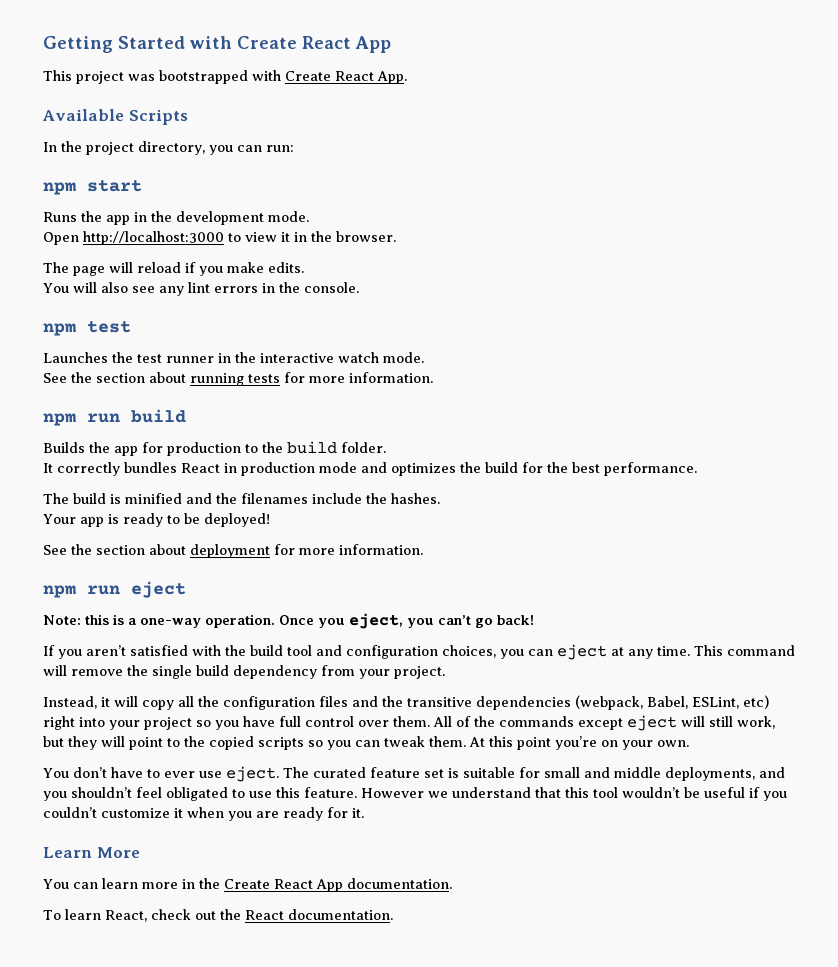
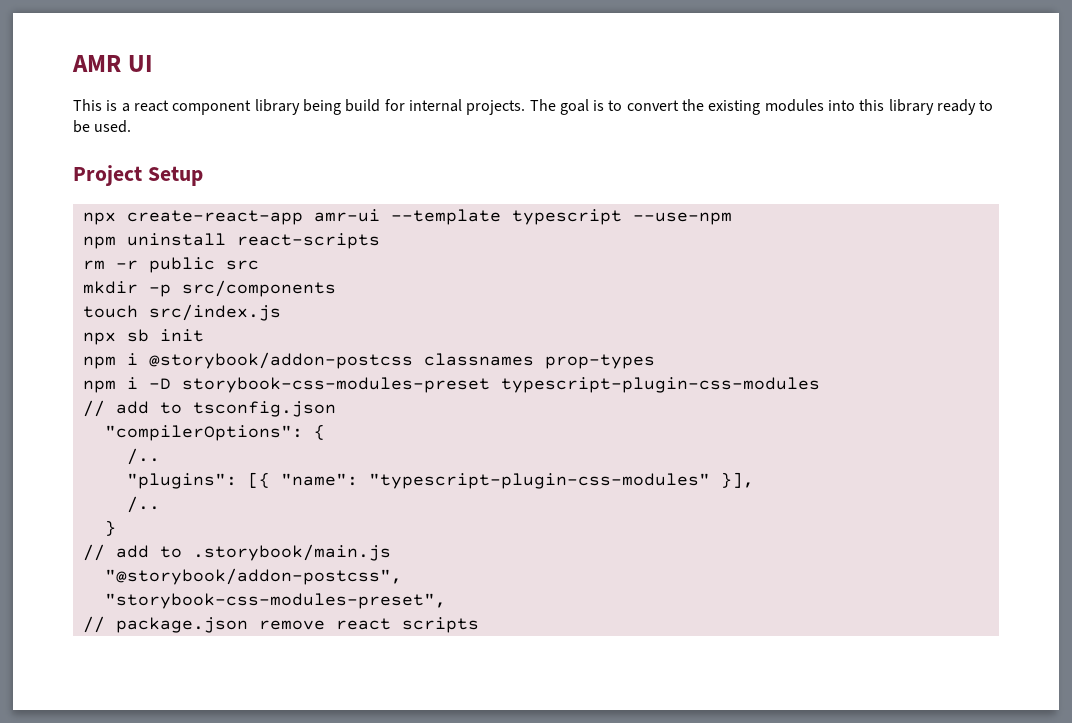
- Getting Started with Create React App
- This project was bootstrapped with Create React App.
- Available Scripts
- In the project directory, you can run:
- npm start
- Runs the app in the development mode.
- Open http://localhost:3000 to view it in the browser.
- The page will reload if you make edits.
- You will also see any lint errors in the console.
- npm test
- Launches the test runner in the interactive watch mode.
- See the section about running tests for more information.
- npm run build
- Builds the app for production to the build folder.
- It correctly bundles React in production mode and optimizes the build for the best performance.
- The build is minified and the filenames include the hashes.
- Your app is ready to be deployed!
- See the section about deployment for more information.
- npm run eject
- Note: this is a one-way operation. Once you eject, you can’t go back!
- If you aren’t satisfied with the build tool and configuration choices, you can eject at any time. This command will remove the single build dependency from your project.
- Instead, it will copy all the configuration files and the transitive dependencies (webpack, Babel, ESLint, etc) right into your project so you have full control over them. All of the commands except eject will still work, but they will point to the copied scripts so you can tweak them. At this point you’re on your own.
- You don’t have to ever use eject. The curated feature set is suitable for small and middle deployments, and you shouldn’t feel obligated to use this feature. However we understand that this tool wouldn’t be useful if you couldn’t customize it when you are ready for it.
- Learn More
- You can learn more in the Create React App documentation.
- To learn React, check out the React documentation.
+ AMR UI
+ This is a react component library being build for internal projects. The goal is to convert the existing modules into this library ready to be used.
+ Project Setup
+ npx create-react-app amr-ui --template typescript --use-npm
+ npm uninstall react-scripts
+ rm -r public src
+ mkdir -p src/components
+ touch src/index.js
+ npx sb init
+ npm i @storybook/addon-postcss classnames prop-types
+ npm i -D storybook-css-modules-preset typescript-plugin-css-modules
+ // add to tsconfig.json
+ "compilerOptions": {
+ /..
+ "plugins": [{ "name": "typescript-plugin-css-modules" }],
+ /..
+ }
+ // add to .storybook/main.js
+ "@storybook/addon-postcss",
+ "storybook-css-modules-preset",
+ // package.json remove react scripts

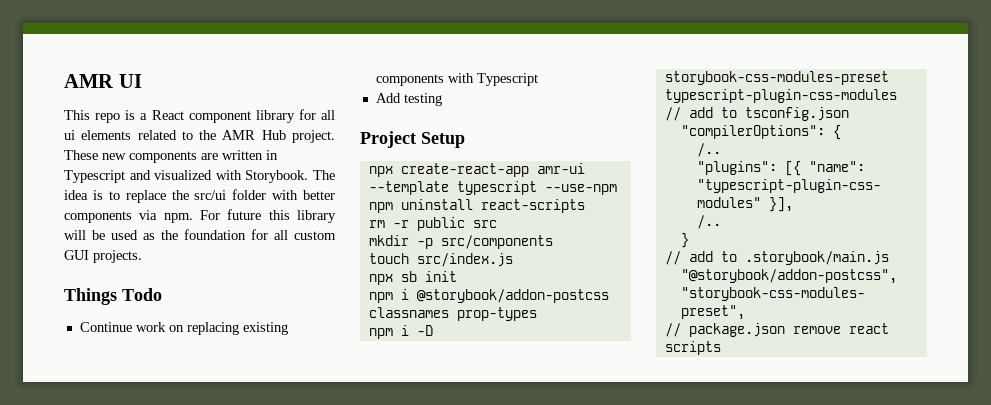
- This is a react component library being build for internal projects. The goal is to convert the existing modules into this library ready to be used.
+ This repo is a React component library for all ui elements related to the AMR Hub project. These new components are written in Typescript and visualized with Storybook. The idea is to replace the src/ui folder with better components via npm. For future this library will be used as the foundation for all custom GUI projects.
+ Things Todo
+ Continue work on replacing existing components with Typescript
+ Add testing

